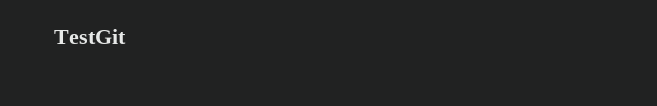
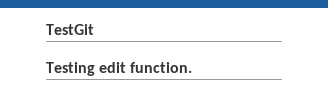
+ Testing edit function.

